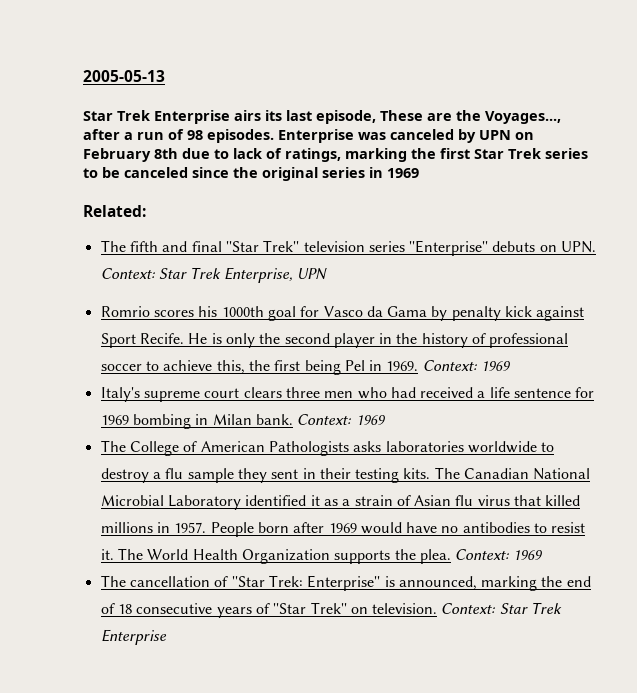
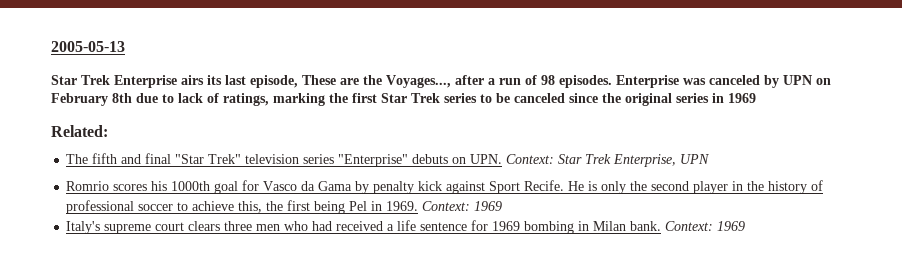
- The fifth and final ''Star Trek'' television series ''Enterprise'' debuts on UPN. Context: Star Trek Enterprise, UPN
+ The fifth and final "Star Trek" television series "Enterprise" debuts on UPN. Context: Star Trek Enterprise, UPN
- The College of American Pathologists asks laboratories worldwide to destroy a flu sample they sent in their testing kits. The Canadian National Microbial Laboratory identified it as a strain of Asian flu virus that killed millions in 1957. People born after 1969 would have no antibodies to resist it. The World Health Organization supports the plea. Context: 1969
- The cancellation of ''Star Trek: Enterprise'' is announced, marking the end of 18 consecutive years of ''Star Trek'' on television. Context: Star Trek Enterprise

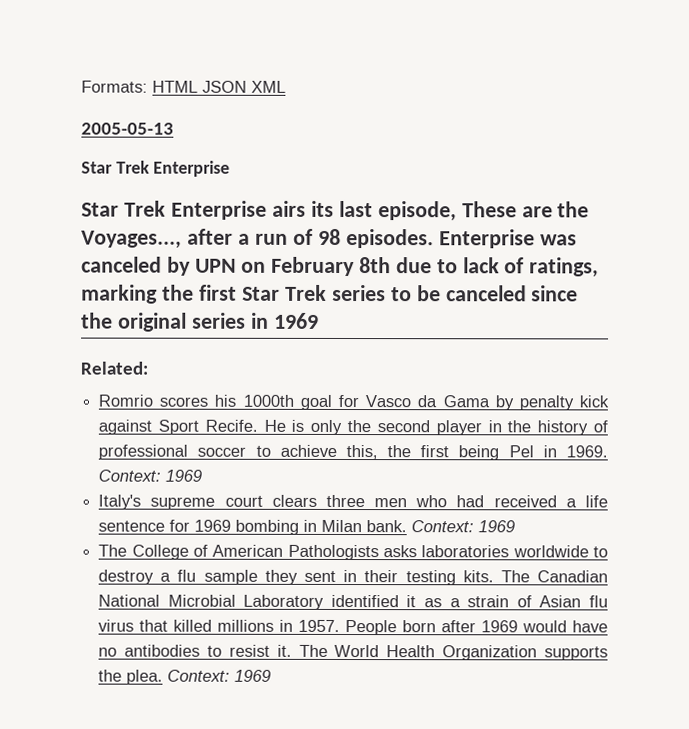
+ Formats: HTML JSON XML
  2005-05-13
+ Star Trek Enterprise
- The fifth and final "Star Trek" television series "Enterprise" debuts on UPN. Context: Star Trek Enterprise, UPN
+ The College of American Pathologists asks laboratories worldwide to destroy a flu sample they sent in their testing kits. The Canadian National Microbial Laboratory identified it as a strain of Asian flu virus that killed millions in 1957. People born after 1969 would have no antibodies to resist it. The World Health Organization supports the plea. Context: 1969

